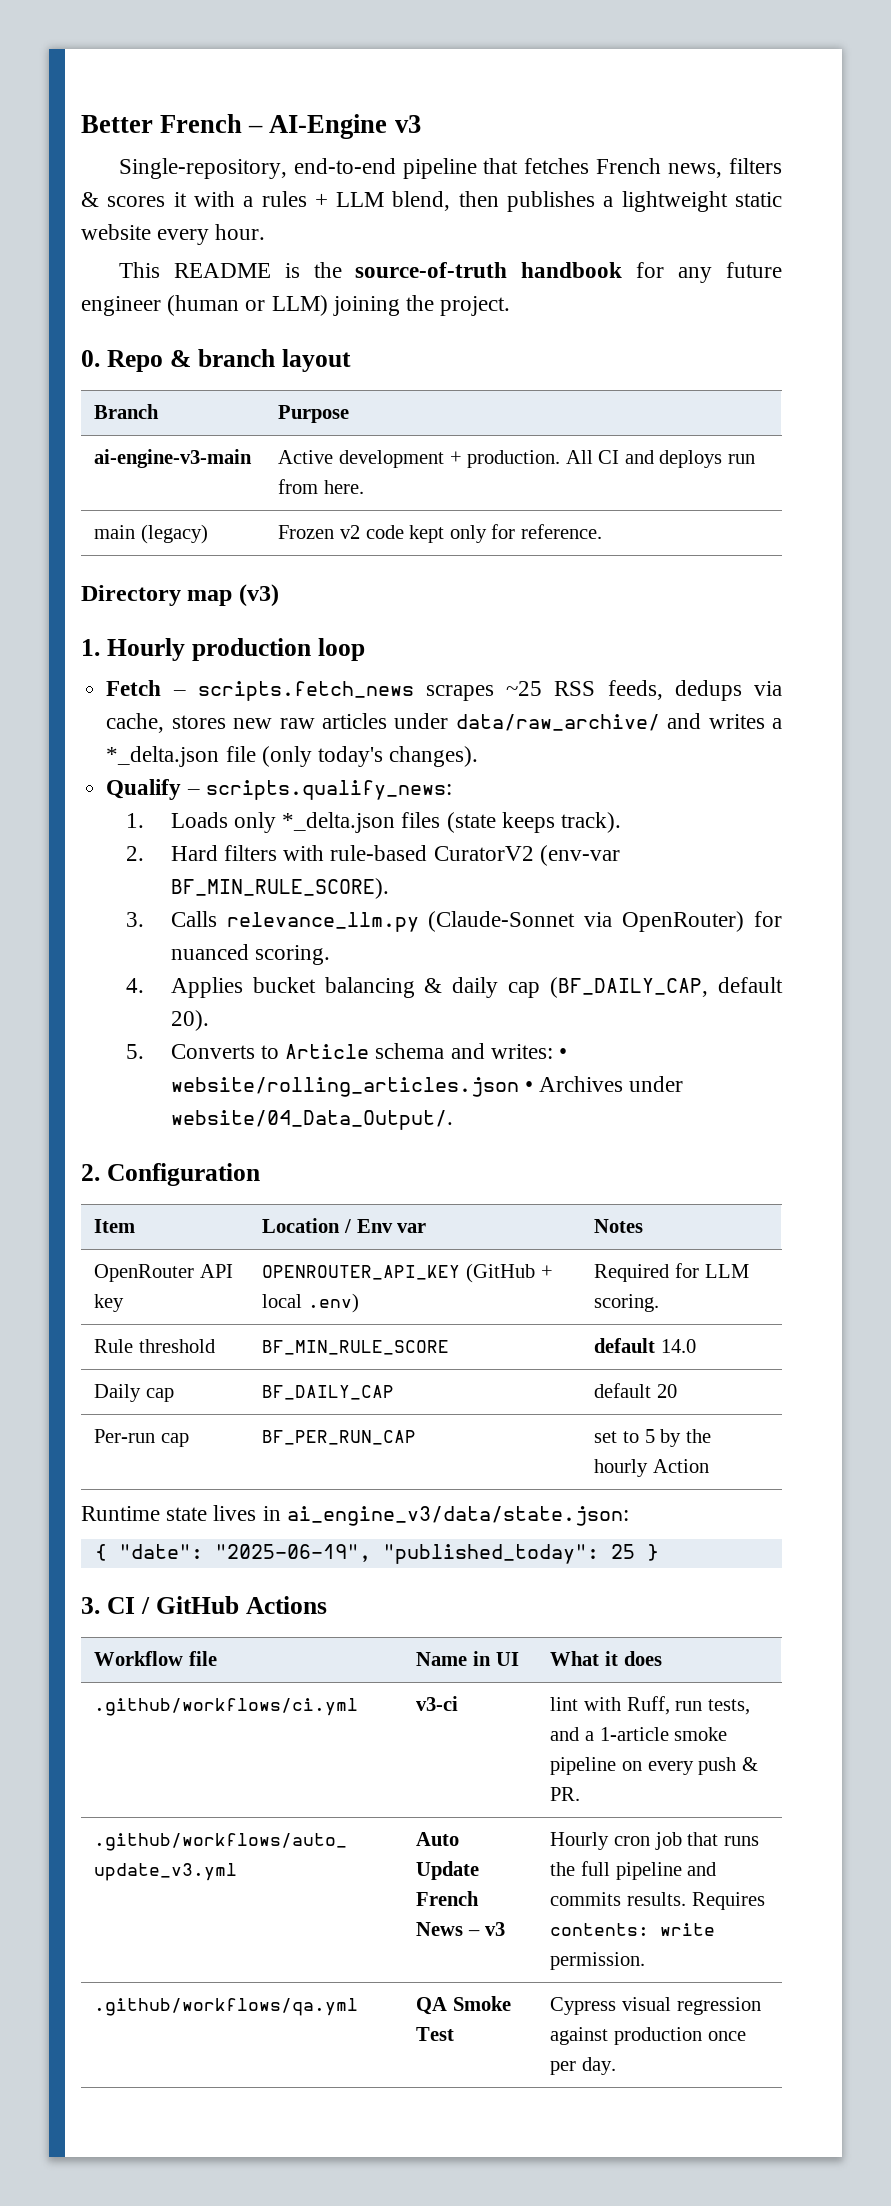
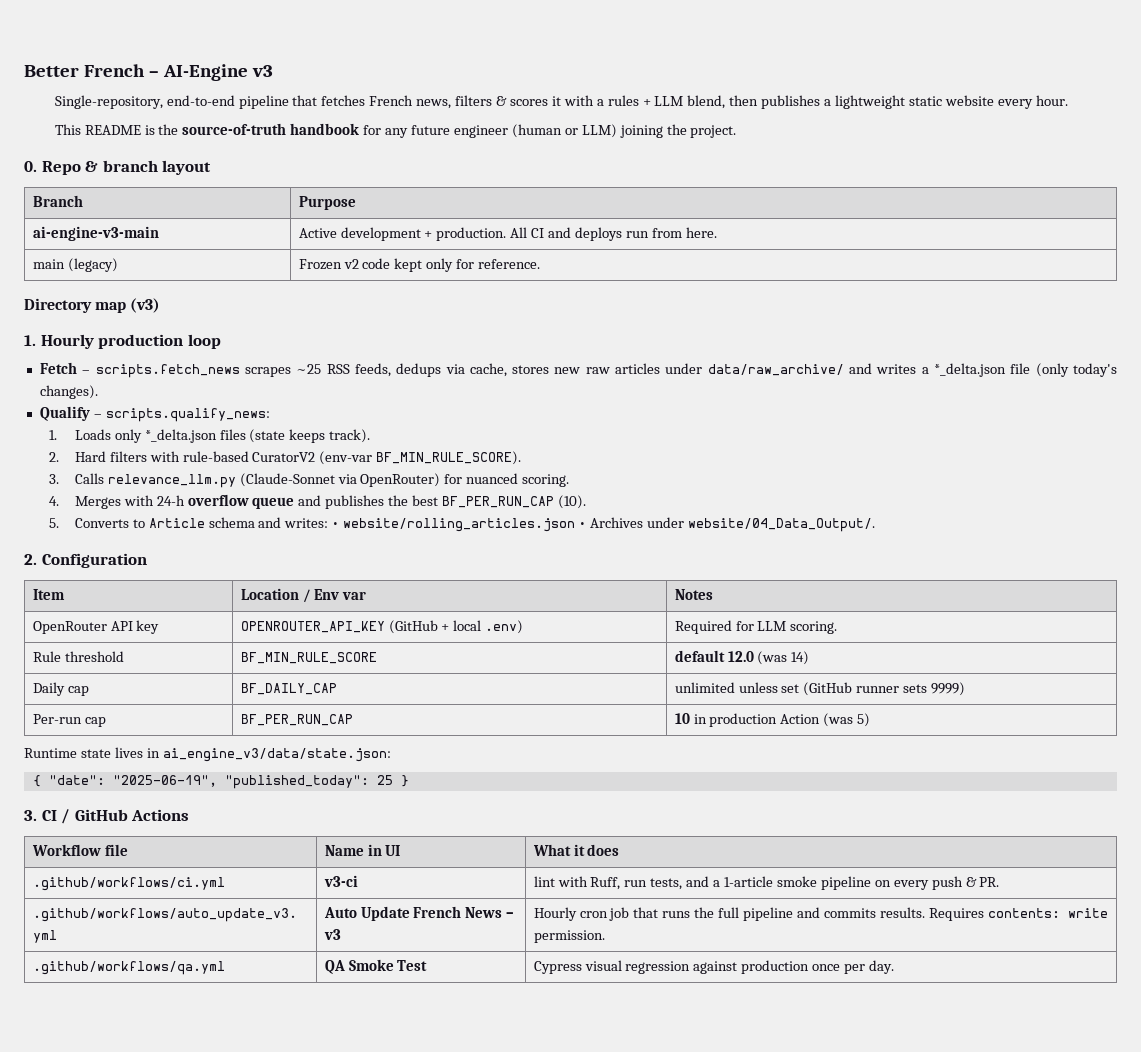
- 4. Applies bucket balancing & daily cap (BF_DAILY_CAP, default 20).
+ 4. Merges with 24-h overflow queue and publishes the best BF_PER_RUN_CAP (10).
- Rule threshold | BF_MIN_RULE_SCORE | default 14.0
+ Rule threshold | BF_MIN_RULE_SCORE | default 12.0 (was 14)
- Daily cap | BF_DAILY_CAP | default 20
- Per-run cap | BF_PER_RUN_CAP | set to 5 by the hourly Action
+ Daily cap | BF_DAILY_CAP | unlimited unless set (GitHub runner sets 9999)
+ Per-run cap | BF_PER_RUN_CAP | 10 in production Action (was 5)

